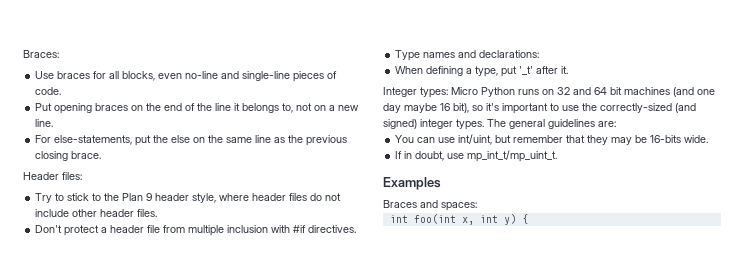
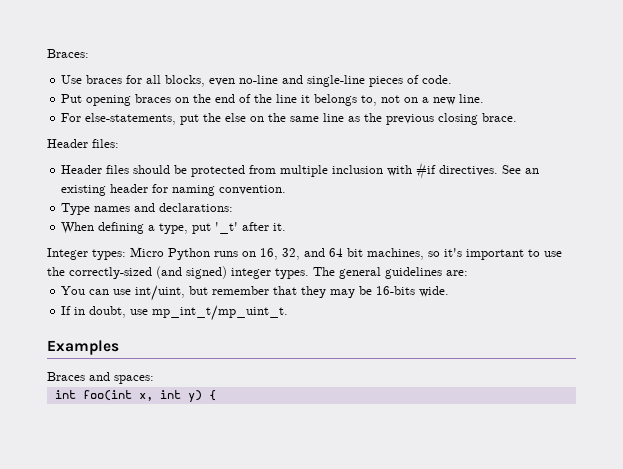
- Try to stick to the Plan 9 header style, where header files do not include other header files.
- Don't protect a header file from multiple inclusion with #if directives.
+ Header files should be protected from multiple inclusion with #if directives. See an existing header for naming convention.
- Integer types: Micro Python runs on 32 and 64 bit machines (and one day maybe 16 bit), so it's important to use the correctly-sized (and signed) integer types.
+ Integer types: Micro Python runs on 16, 32, and 64 bit machines, so it's important to use the correctly-sized (and signed) integer types.

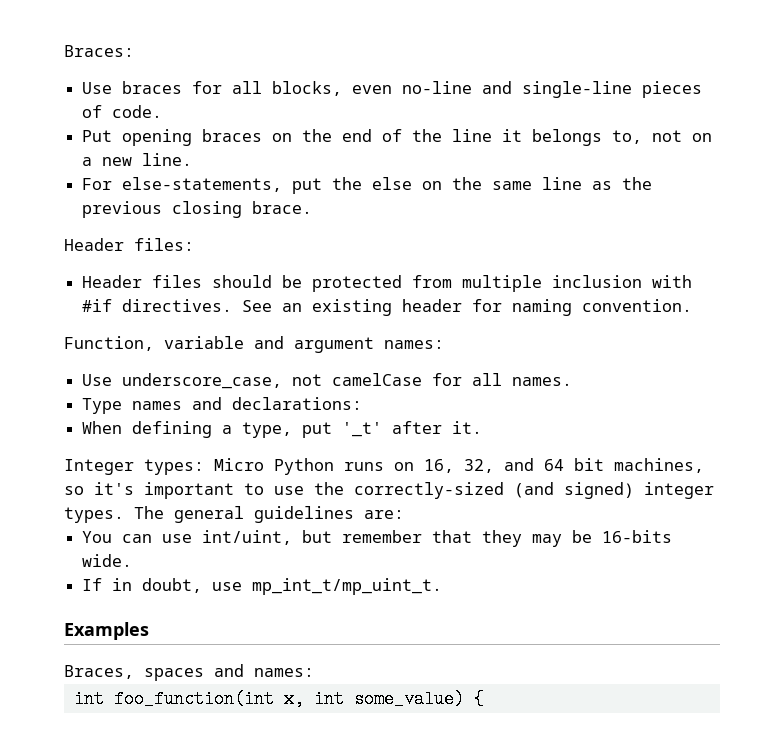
+ Function, variable and argument names:
+ Use underscore_case, not camelCase for all names.
- Braces and spaces:
- int foo(int x, int y) {
+ Braces, spaces and names:
+ int foo_function(int x, int some_value) {

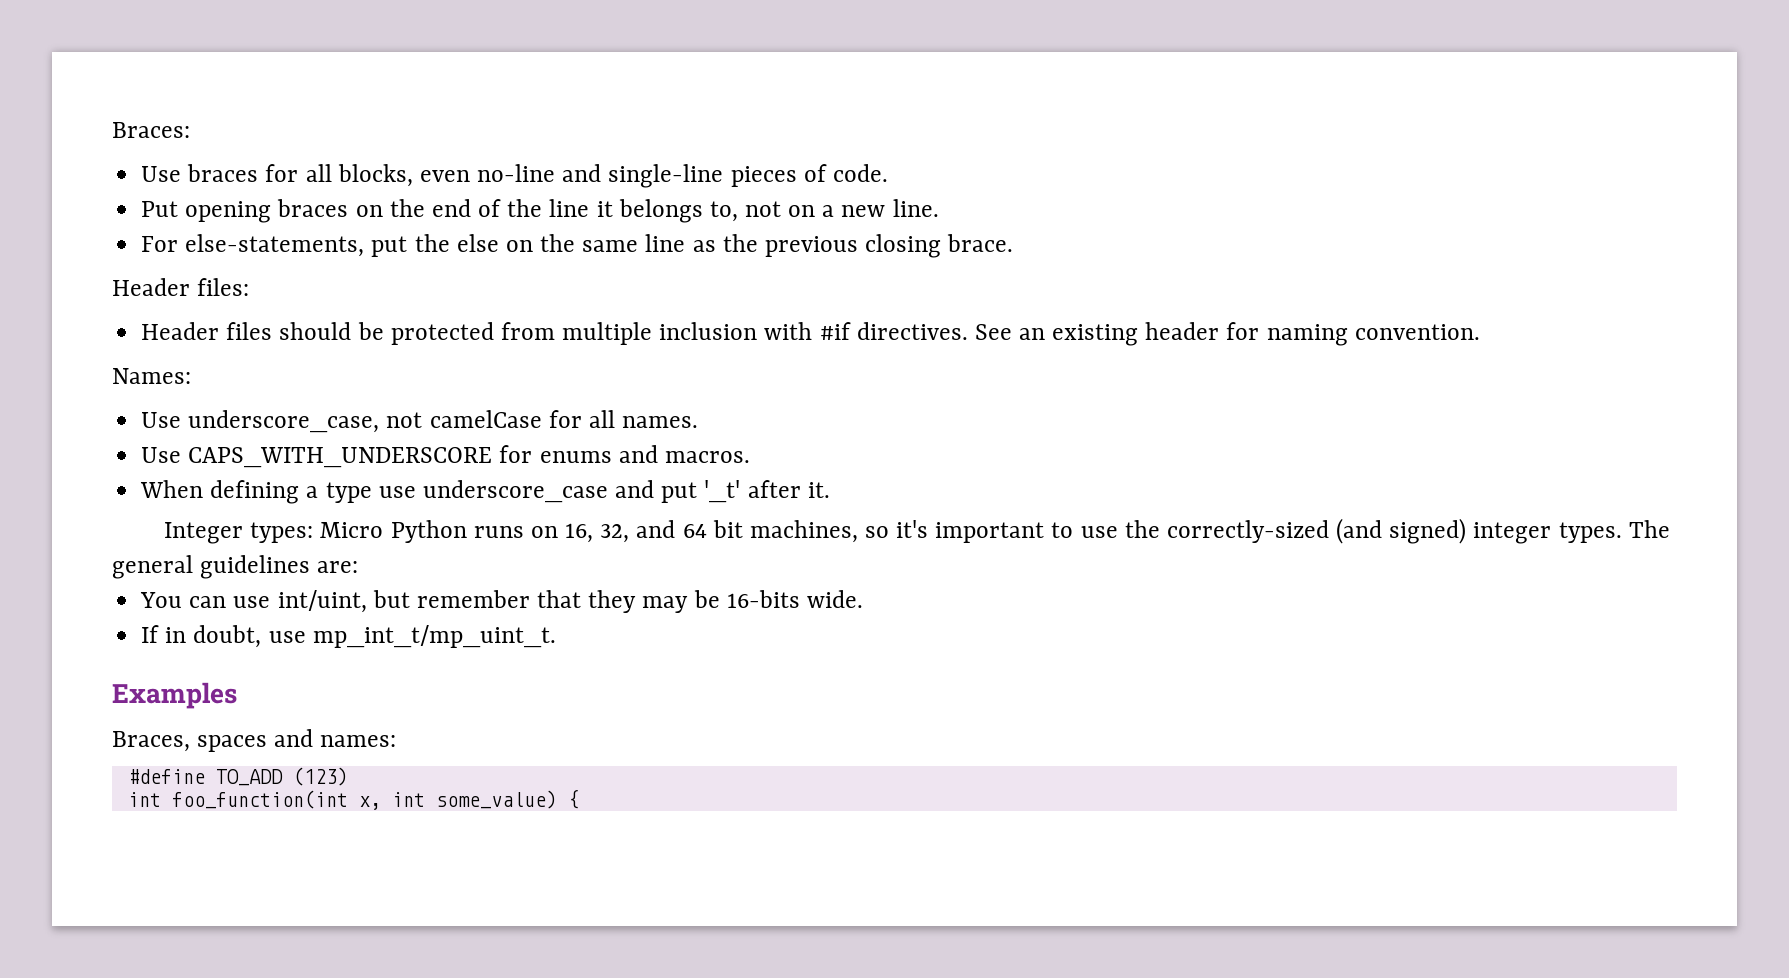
- Function, variable and argument names:
+ Names:
- Type names and declarations:
+ Use CAPS_WITH_UNDERSCORE for enums and macros.
- When defining a type, put '_t' after it.
+ When defining a type use underscore_case and put '_t' after it.
+ #define TO_ADD (123)

